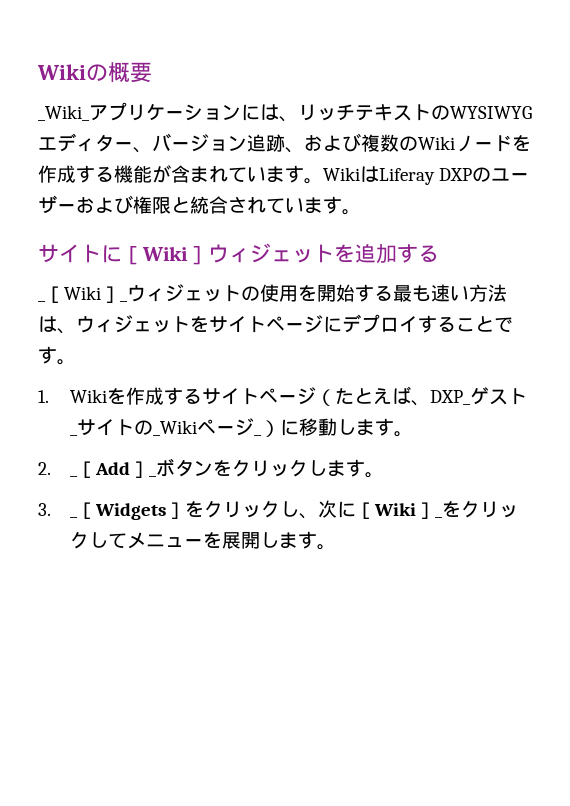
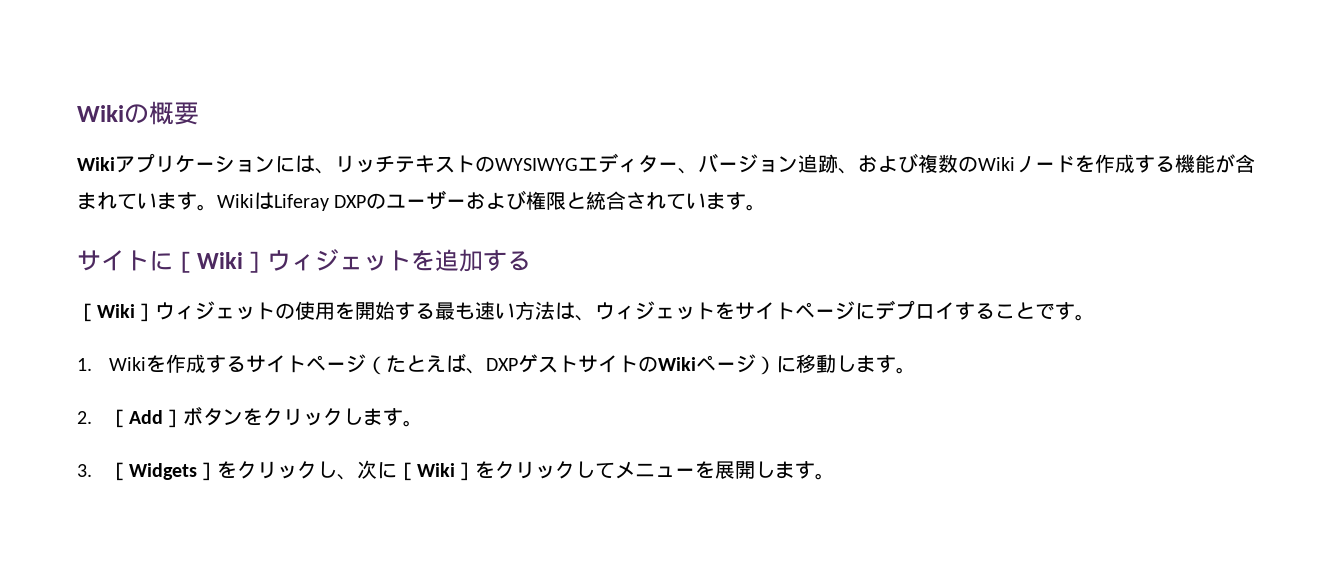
- _Wiki_アプリケーションには、リッチテキストのWYSIWYGエディター、バージョン追跡、および複数のWikiノードを作成する機能が含まれています。
+ Wikiアプリケーションには、リッチテキストのWYSIWYGエディター、バージョン追跡、および複数のWikiノードを作成する機能が含まれています。
- _［Wiki］_ウィジェットの使用を開始する最も速い方法は、ウィジェットをサイトページにデプロイすることです。
+ ［Wiki］ウィジェットの使用を開始する最も速い方法は、ウィジェットをサイトページにデプロイすることです。
- 1. Wikiを作成するサイトページ（たとえば、DXP_ゲスト_サイトの_Wikiページ_）に移動します。
+ 1. Wikiを作成するサイトページ（たとえば、DXPゲストサイトのWikiページ）に移動します。
- 2. _［Add］_ボタンをクリックします。
+ 2.［Add］ボタンをクリックします。
- 3. _［Widgets］をクリックし、次に［Wiki］_をクリックしてメニューを展開します。
+ 3.［Widgets］をクリックし、次に［Wiki］をクリックしてメニューを展開します。

